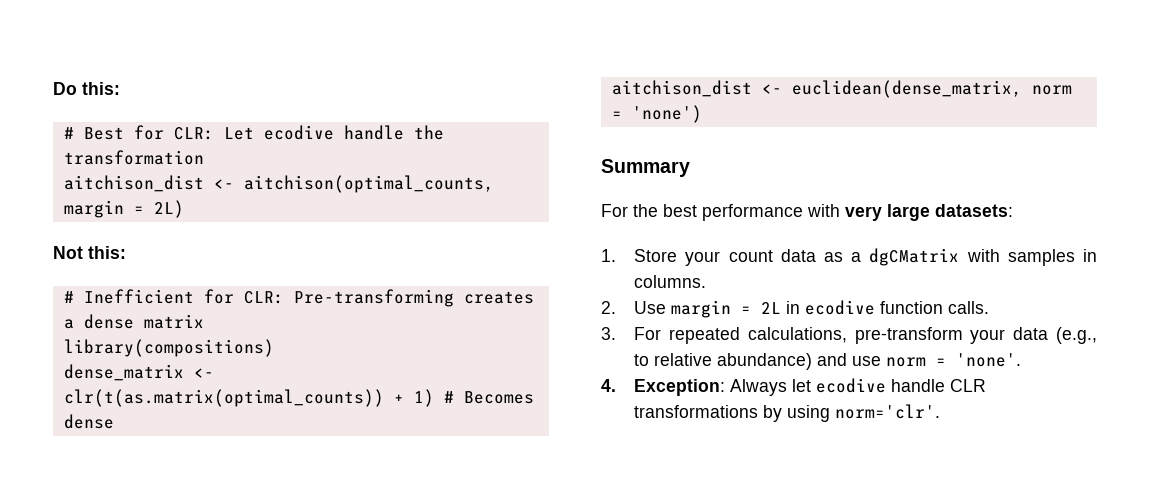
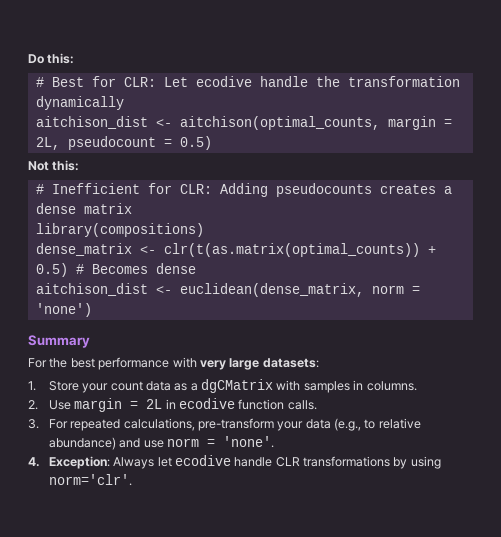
- # Best for CLR: Let ecodive handle the transformation
+ # Best for CLR: Let ecodive handle the transformation dynamically
- aitchison_dist <- aitchison(optimal_counts, margin = 2L)
+ aitchison_dist <- aitchison(optimal_counts, margin = 2L, pseudocount = 0.5)
- # Inefficient for CLR: Pre-transforming creates a dense matrix
+ # Inefficient for CLR: Adding pseudocounts creates a dense matrix
- dense_matrix <- clr(t(as.matrix(optimal_counts)) + 1) # Becomes dense
+ dense_matrix <- clr(t(as.matrix(optimal_counts)) + 0.5) # Becomes dense

